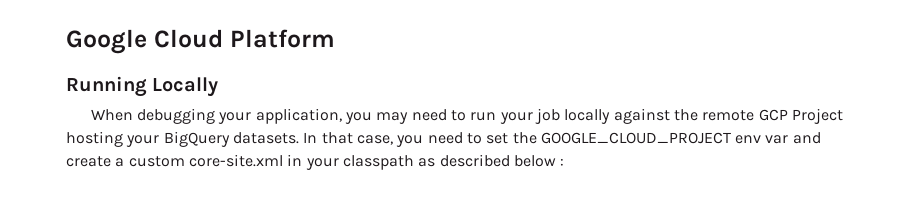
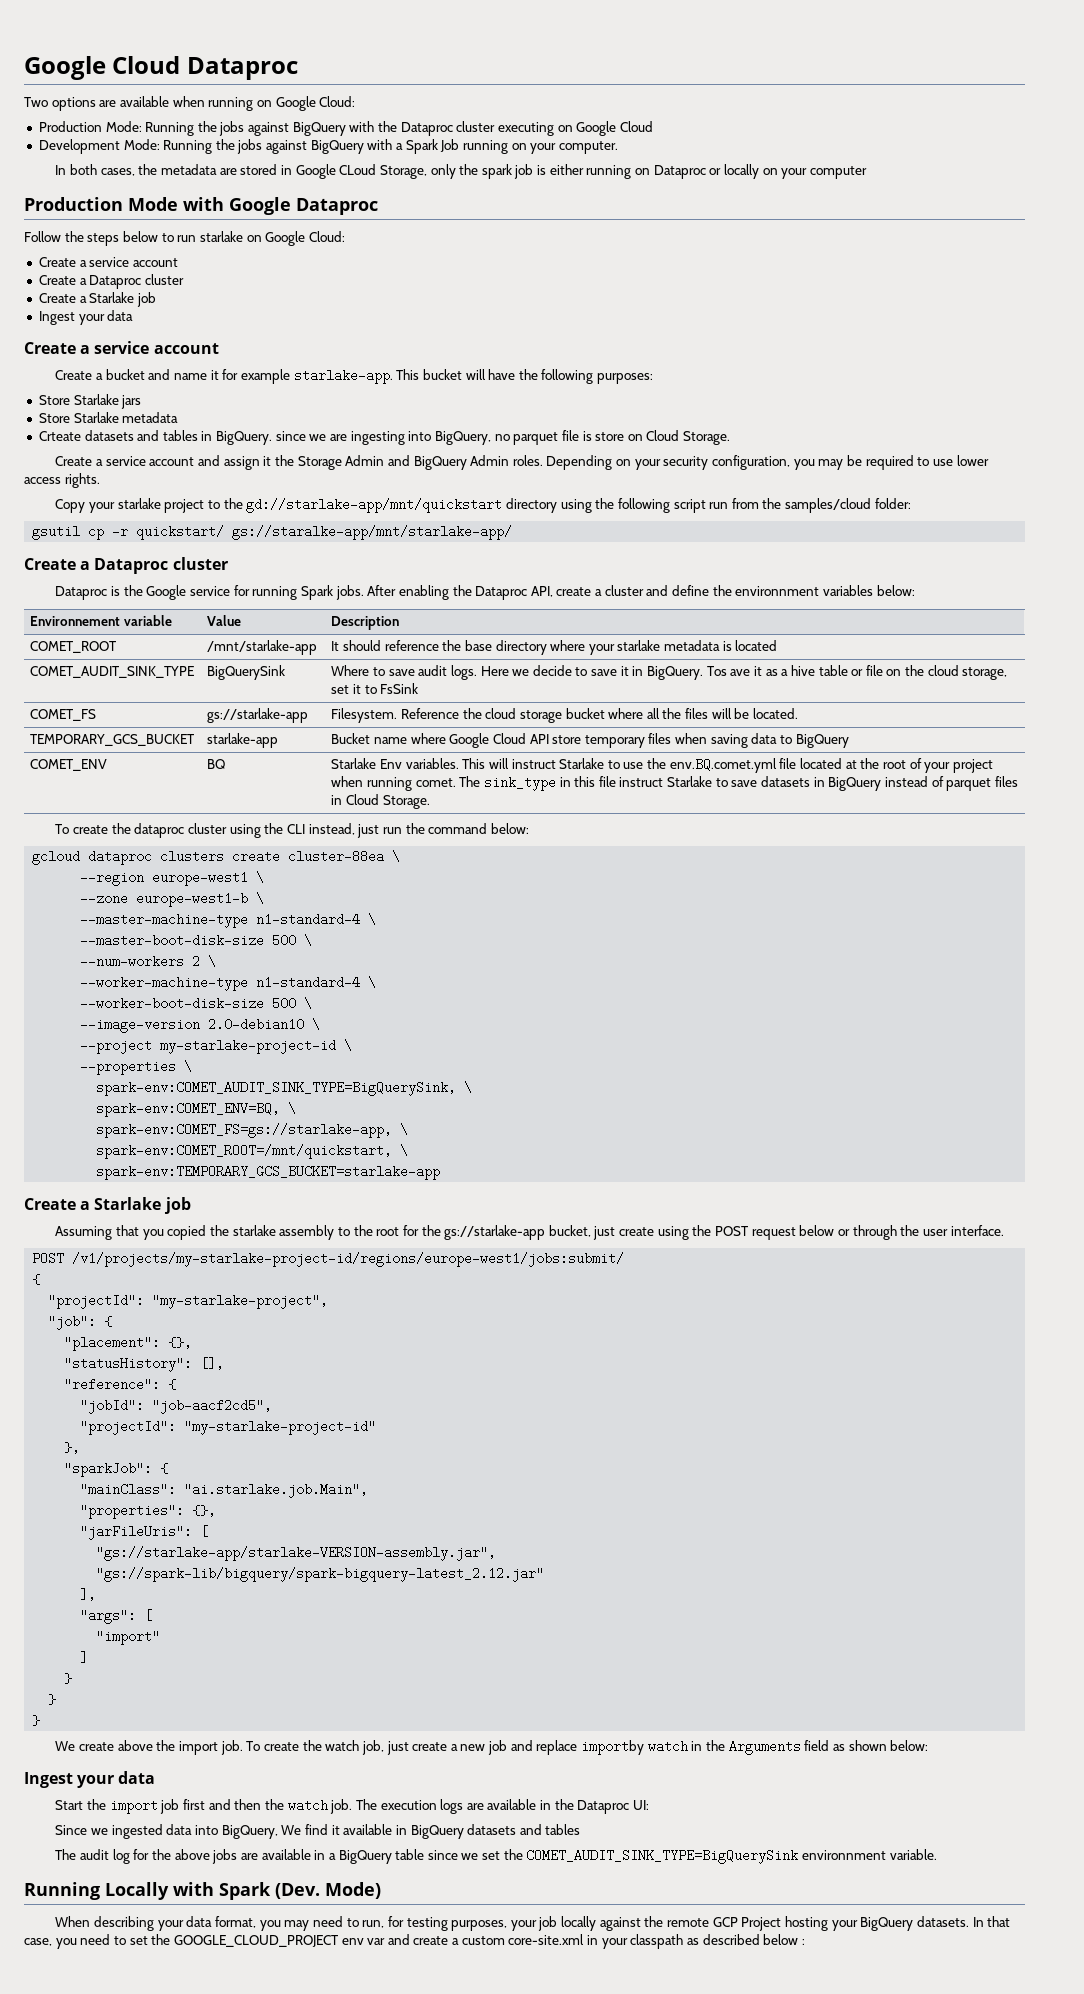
- Google Cloud Platform
- Running Locally
- When debugging your application, you may need to run your job locally against the remote GCP Project hosting your BigQuery datasets.
+ Google Cloud Dataproc
+ Two options are available when running on Google Cloud:
+ Production Mode: Running the jobs against BigQuery with the Dataproc cluster executing on Google Cloud
+ Development Mode: Running the jobs against BigQuery with a Spark Job running on your computer.
+ In both cases, the metadata are stored in Google CLoud Storage, only the spark job is either running on Dataproc or locally on your computer
+ Production Mode with Google Dataproc
+ Follow the steps below to run starlake on Google Cloud:
+ Create a service account
+ Create a Dataproc cluster
+ Create a Starlake job
+ Ingest your data
+ Create a service account
+ Create a bucket and name it for example starlake-app. This bucket will have the following purposes:
+ Store Starlake jars
+ Store Starlake metadata
+ Crteate datasets and tables in BigQuery. since we are ingesting into BigQuery, no parquet file is store on Cloud Storage.
+ Create a service account and assign it the Storage Admin and BigQuery Admin roles. Depending on your security configuration, you may be required to use lower access rights.
+ Copy your starlake project to the gd://starlake-app/mnt/quickstart directory using the following script run from the samples/cloud folder:
+ gsutil cp -r quickstart/ gs://staralke-app/mnt/starlake-app/
+ Create a Dataproc cluster
+ Dataproc is the Google service for running Spark jobs. After enabling the Dataproc API, create a cluster and define the environnment variables below:
+ Environnement variable | Value | Description
+ COMET_ROOT | /mnt/starlake-app | It should reference the base directory where your starlake metadata is located
+ COMET_AUDIT_SINK_TYPE | BigQuerySink | Where to save audit logs. Here we decide to save it in BigQuery. Tos ave it as a hive table or file on the cloud storage, set it to FsSink
+ COMET_FS | gs://starlake-app | Filesystem. Reference the cloud storage bucket where all the files will be located.
+ TEMPORARY_GCS_BUCKET | starlake-app | Bucket name where Google Cloud API store temporary files when saving data to BigQuery
+ COMET_ENV | BQ | Starlake Env variables. This will instruct Starlake to use the env.BQ.comet.yml file located at the root of your project when running comet. The sink_type in this file instruct Starlake to save datasets in BigQuery instead of parquet files in Cloud Storage.
+ To create the dataproc cluster using the CLI instead, just run the command below:
+ gcloud dataproc clusters create cluster-88ea \
+ --region europe-west1 \
+ --zone europe-west1-b \
+ --master-machine-type n1-standard-4 \
+ --master-boot-disk-size 500 \
+ --num-workers 2 \
+ --worker-machine-type n1-standard-4 \
+ --worker-boot-disk-size 500 \
+ --image-version 2.0-debian10 \
+ --project my-starlake-project-id \
+ --properties \
+ spark-env:COMET_AUDIT_SINK_TYPE=BigQuerySink, \
+ spark-env:COMET_ENV=BQ, \
+ spark-env:COMET_FS=gs://starlake-app, \
+ spark-env:COMET_ROOT=/mnt/quickstart, \
+ spark-env:TEMPORARY_GCS_BUCKET=starlake-app
+ Create a Starlake job
+ Assuming that you copied the starlake assembly to the root for the gs://starlake-app bucket, just create using the POST request below or through the user interface.
+ POST /v1/projects/my-starlake-project-id/regions/europe-west1/jobs:submit/
+ {
+ "projectId": "my-starlake-project",
+ "job": {
+ "placement": {},
+ "statusHistory": [],
+ "reference": {
+ "jobId": "job-aacf2cd5",
+ "projectId": "my-starlake-project-id"
+ },
+ "sparkJob": {
+ "mainClass": "ai.starlake.job.Main",
+ "properties": {},
+ "jarFileUris": [
+ "gs://starlake-app/starlake-VERSION-assembly.jar",
+ "gs://spark-lib/bigquery/spark-bigquery-latest_2.12.jar"
+ ],
+ "args": [
+ "import"
+ ]
+ }
+ }
+ }
+ We create above the import job. To create the watch job, just create a new job and replace importby watch in the Arguments field as shown below:
+ Ingest your data
+ Start the import job first and then the watch job. The execution logs are available in the Dataproc UI:
+ Since we ingested data into BigQuery, We find it available in BigQuery datasets and tables
+ The audit log for the above jobs are available in a BigQuery table since we set the COMET_AUDIT_SINK_TYPE=BigQuerySink environnment variable.
+ Running Locally with Spark (Dev. Mode)
+ When describing your data format, you may need to run, for testing purposes, your job locally against the remote GCP Project hosting your BigQuery datasets.

